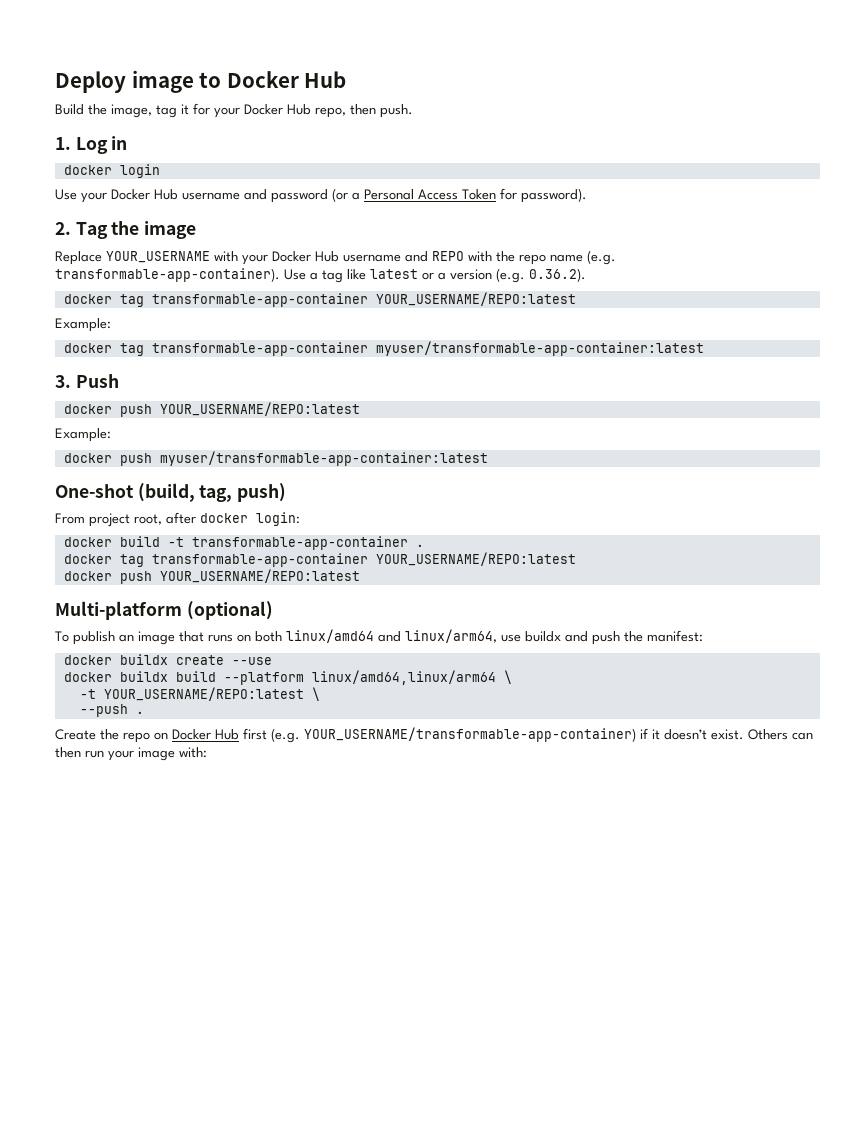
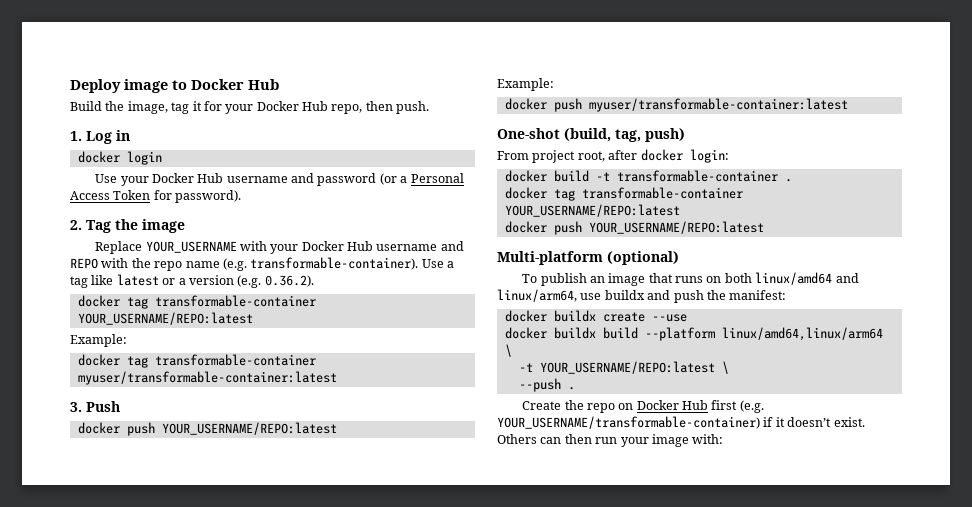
- Replace YOUR_USERNAME with your Docker Hub username and REPO with the repo name (e.g. transformable-app-container).
+ Replace YOUR_USERNAME with your Docker Hub username and REPO with the repo name (e.g. transformable-container).
  Use a tag like latest or a version (e.g. 0.36.2).
- docker tag transformable-app-container YOUR_USERNAME/REPO:latest
+ docker tag transformable-container YOUR_USERNAME/REPO:latest
- docker tag transformable-app-container myuser/transformable-app-container:latest
+ docker tag transformable-container myuser/transformable-container:latest
- docker push myuser/transformable-app-container:latest
+ docker push myuser/transformable-container:latest
- docker build -t transformable-app-container .
- docker tag transformable-app-container YOUR_USERNAME/REPO:latest
+ docker build -t transformable-container .
+ docker tag transformable-container YOUR_USERNAME/REPO:latest
- Create the repo on Docker Hub first (e.g. YOUR_USERNAME/transformable-app-container) if it doesn’t exist.
+ Create the repo on Docker Hub first (e.g. YOUR_USERNAME/transformable-container) if it doesn’t exist.

